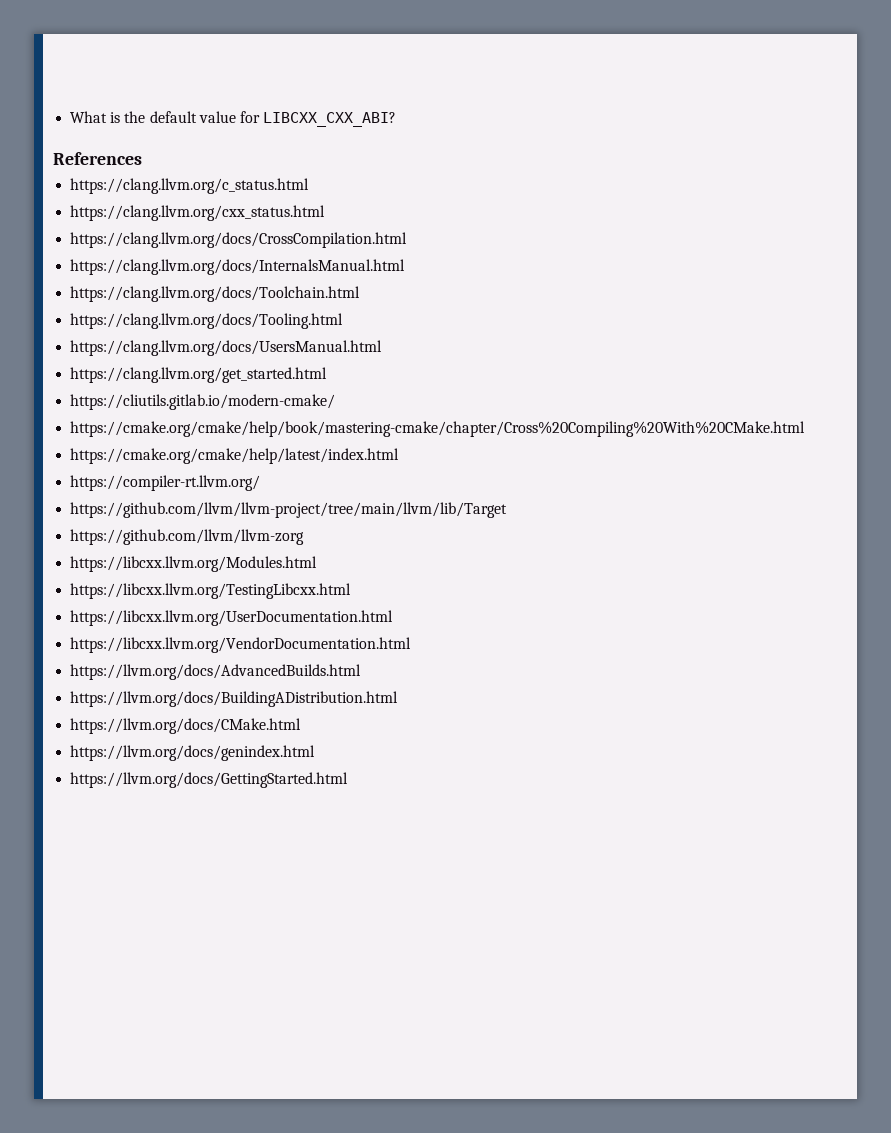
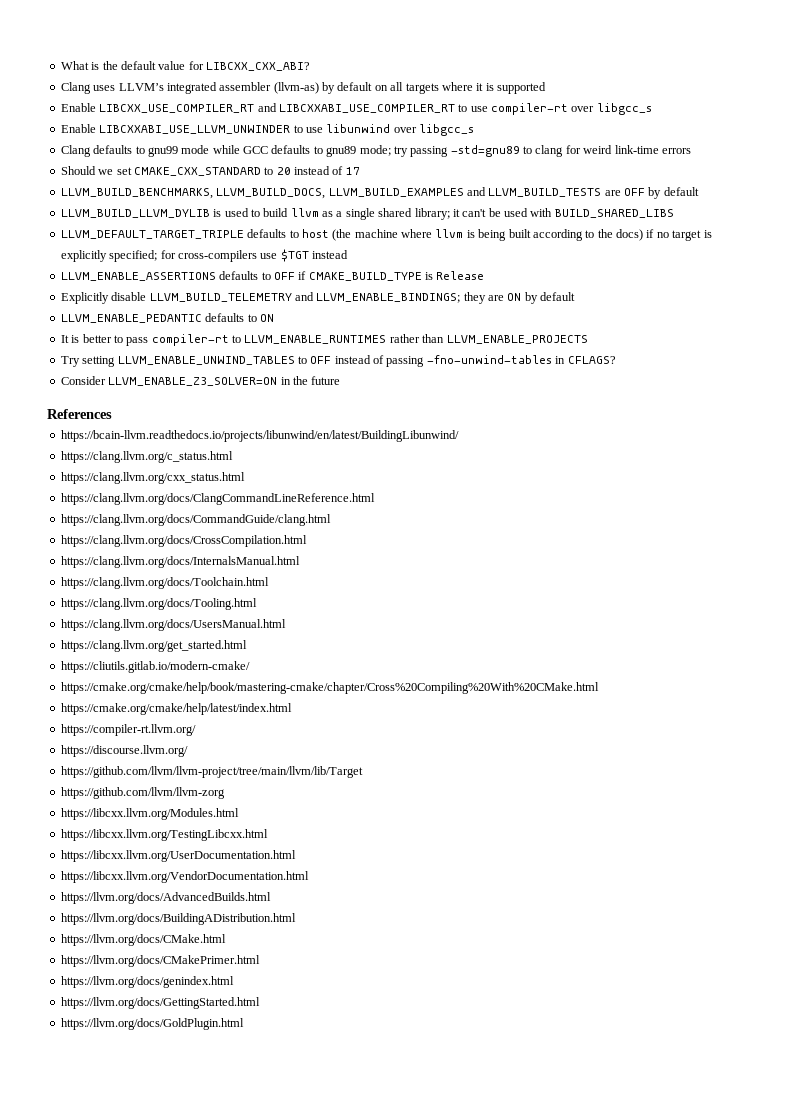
+ Clang uses LLVM’s integrated assembler (llvm-as) by default on all targets where it is supported
+ Enable LIBCXX_USE_COMPILER_RT and LIBCXXABI_USE_COMPILER_RT to use compiler-rt over libgcc_s
+ Enable LIBCXXABI_USE_LLVM_UNWINDER to use libunwind over libgcc_s
+ Clang defaults to gnu99 mode while GCC defaults to gnu89 mode; try passing -std=gnu89 to clang for weird link-time errors
+ Should we set CMAKE_CXX_STANDARD to 20 instead of 17
+ LLVM_BUILD_BENCHMARKS, LLVM_BUILD_DOCS, LLVM_BUILD_EXAMPLES and LLVM_BUILD_TESTS are OFF by default
+ LLVM_BUILD_LLVM_DYLIB is used to build llvm as a single shared library; it can't be used with BUILD_SHARED_LIBS
+ LLVM_DEFAULT_TARGET_TRIPLE defaults to host (the machine where llvm is being built according to the docs) if no target is explicitly specified; for cross-compilers use $TGT instead
+ LLVM_ENABLE_ASSERTIONS defaults to OFF if CMAKE_BUILD_TYPE is Release
+ Explicitly disable LLVM_BUILD_TELEMETRY and LLVM_ENABLE_BINDINGS; they are ON by default
+ LLVM_ENABLE_PEDANTIC defaults to ON
+ It is better to pass compiler-rt to LLVM_ENABLE_RUNTIMES rather than LLVM_ENABLE_PROJECTS
+ Try setting LLVM_ENABLE_UNWIND_TABLES to OFF instead of passing -fno-unwind-tables in CFLAGS?
+ Consider LLVM_ENABLE_Z3_SOLVER=ON in the future
+ https://bcain-llvm.readthedocs.io/projects/libunwind/en/latest/BuildingLibunwind/
+ https://clang.llvm.org/docs/ClangCommandLineReference.html
+ https://clang.llvm.org/docs/CommandGuide/clang.html
+ https://discourse.llvm.org/
+ https://llvm.org/docs/CMakePrimer.html
+ https://llvm.org/docs/GoldPlugin.html

